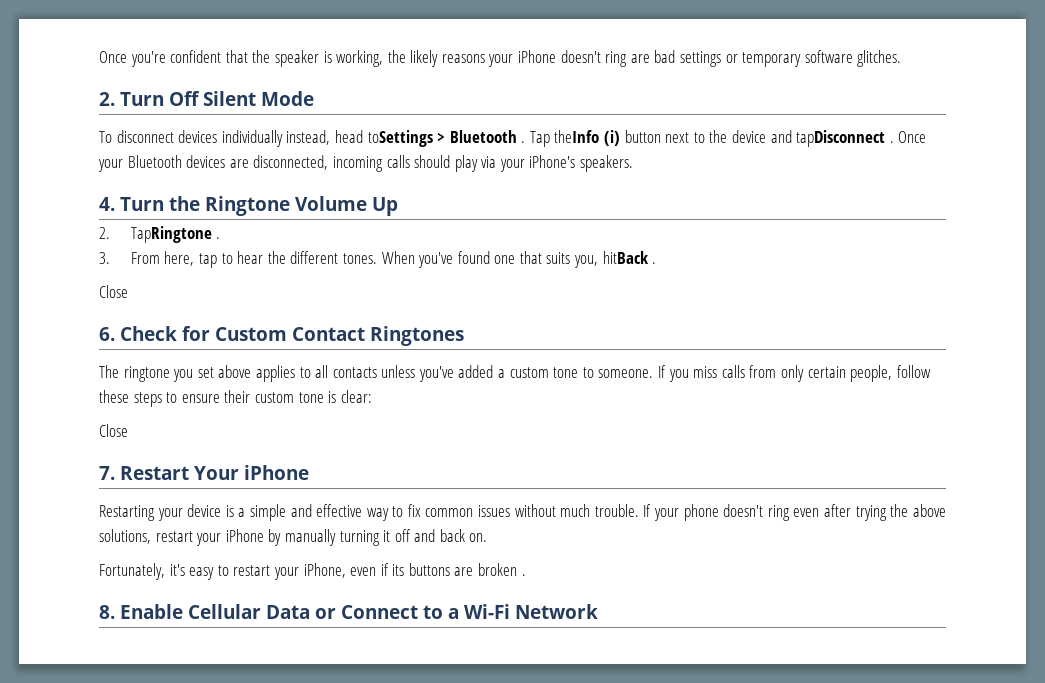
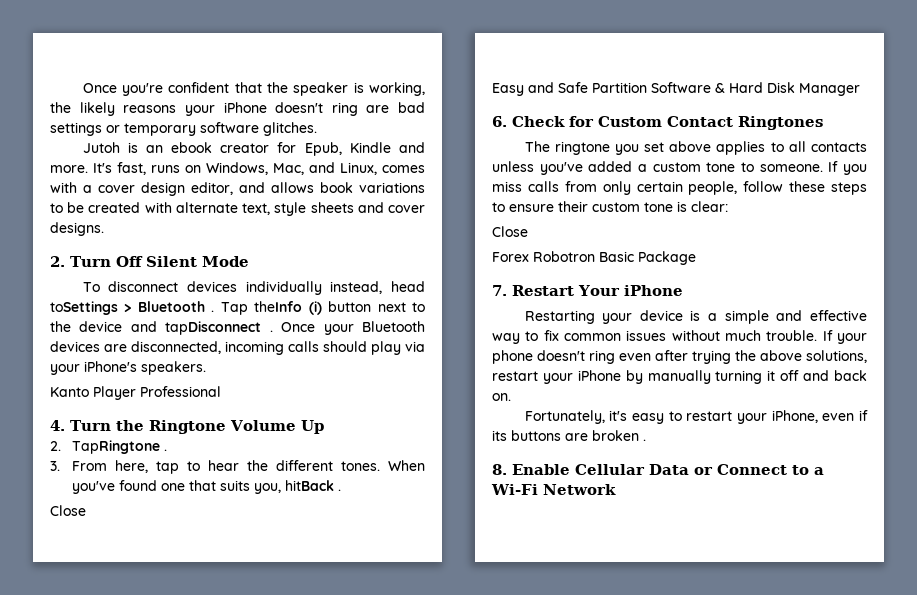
+ Jutoh is an ebook creator for Epub, Kindle and more. It's fast, runs on Windows, Mac, and Linux, comes with a cover design editor, and allows book variations to be created with alternate text, style sheets and cover designs.
+ Kanto Player Professional
+ Easy and Safe Partition Software & Hard Disk Manager
+ Forex Robotron Basic Package

